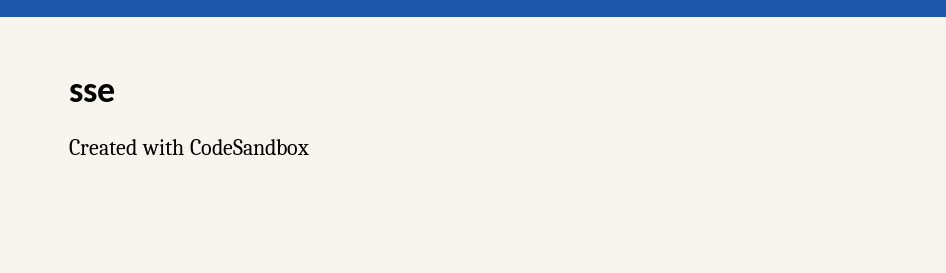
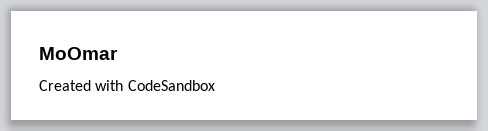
- sse
+ MoOmar

